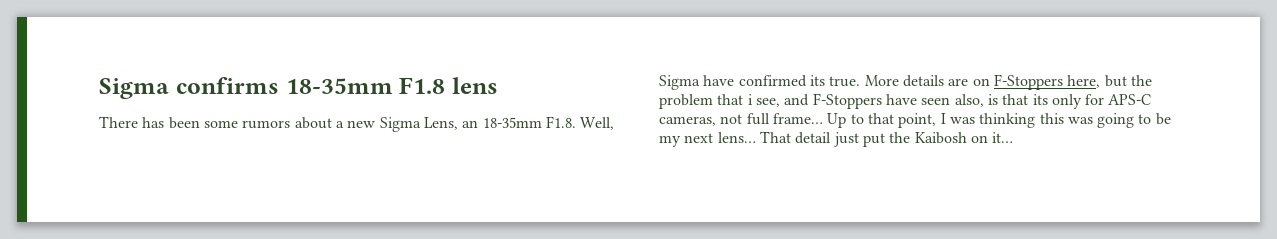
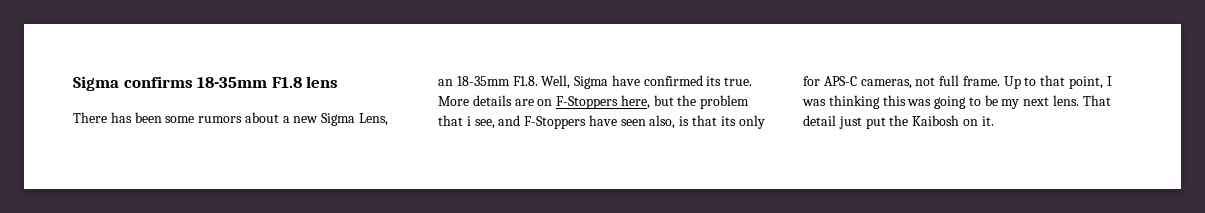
- More details are on F-Stoppers here, but the problem that i see, and F-Stoppers have seen also, is that its only for APS-C cameras, not full frame…
+ More details are on F-Stoppers here, but the problem that i see, and F-Stoppers have seen also, is that its only for APS-C cameras, not full frame.
- Up to that point, I was thinking this was going to be my next lens…
+ Up to that point, I was thinking this was going to be my next lens.
- That detail just put the Kaibosh on it…
+ That detail just put the Kaibosh on it.

